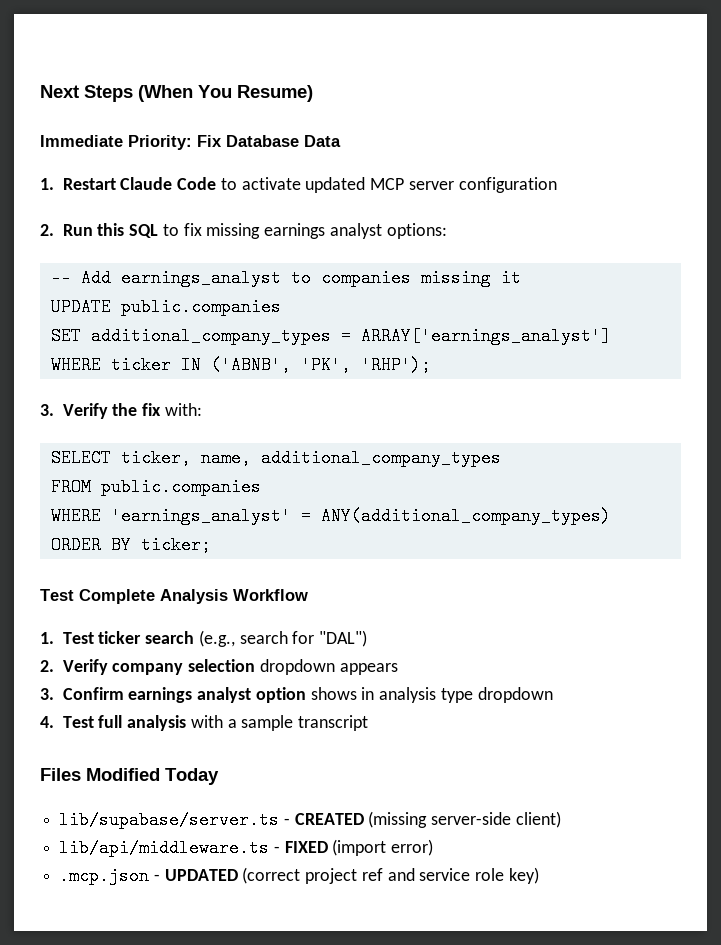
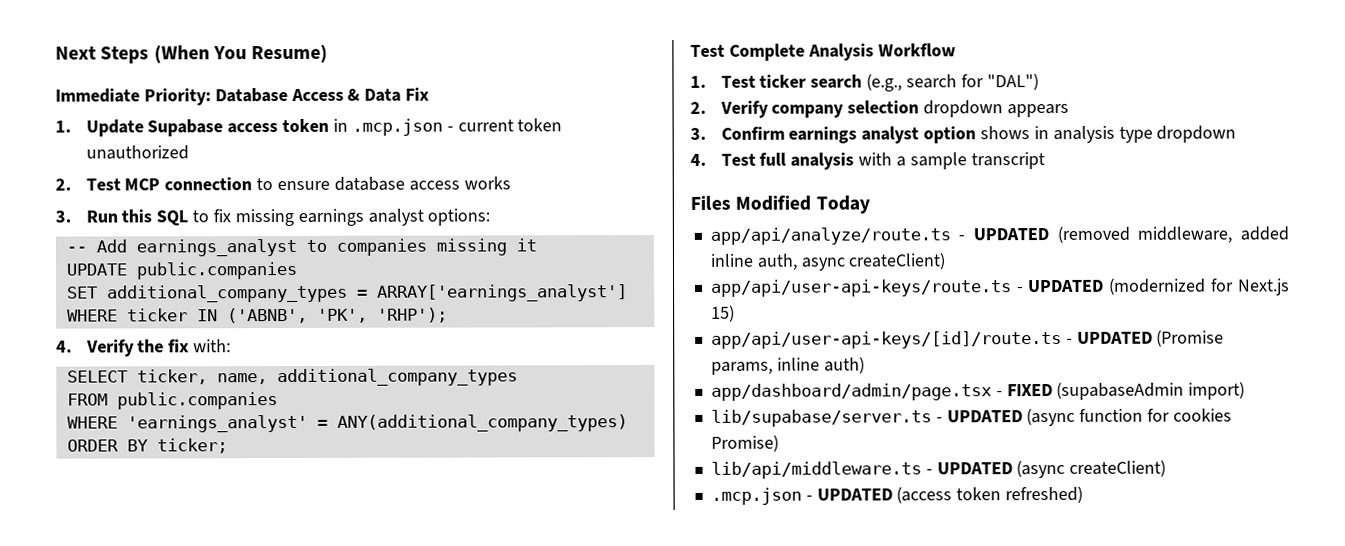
- Immediate Priority: Fix Database Data
- 1. Restart Claude Code to activate updated MCP server configuration
- 2. Run this SQL to fix missing earnings analyst options:
+ Immediate Priority: Database Access & Data Fix
+ 1. Update Supabase access token in .mcp.json - current token unauthorized
+ 2. Test MCP connection to ensure database access works
+ 3. Run this SQL to fix missing earnings analyst options:
- 3. Verify the fix with:
+ 4. Verify the fix with:
- lib/supabase/server.ts - CREATED (missing server-side client)
+ app/api/analyze/route.ts - UPDATED (removed middleware, added inline auth, async createClient)
+ app/api/user-api-keys/route.ts - UPDATED (modernized for Next.js 15)
+ app/api/user-api-keys/[id]/route.ts - UPDATED (Promise params, inline auth)
+ app/dashboard/admin/page.tsx - FIXED (supabaseAdmin import)
+ lib/supabase/server.ts - UPDATED (async function for cookies Promise)
- lib/api/middleware.ts - FIXED (import error)
+ lib/api/middleware.ts - UPDATED (async createClient)
- .mcp.json - UPDATED (correct project ref and service role key)
+ .mcp.json - UPDATED (access token refreshed)

